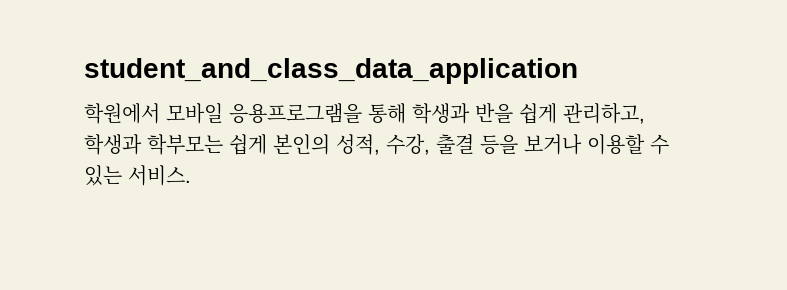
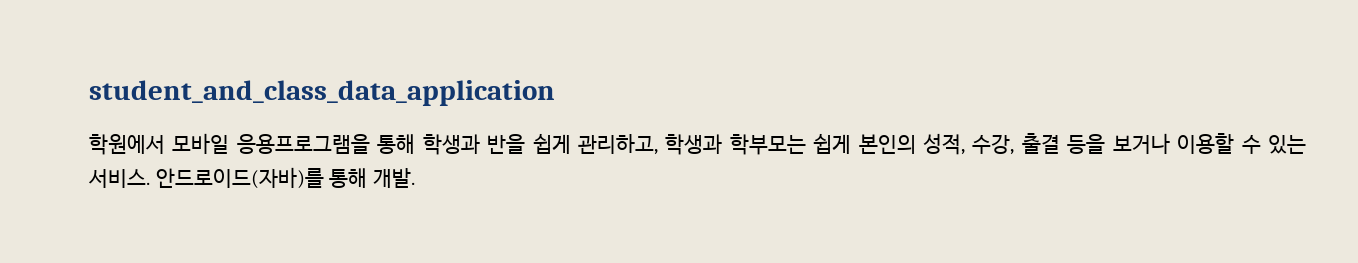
+ 안드로이드(자바)를 통해 개발.

